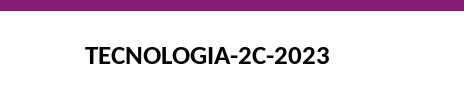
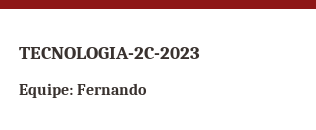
+ Equipe: Fernando

